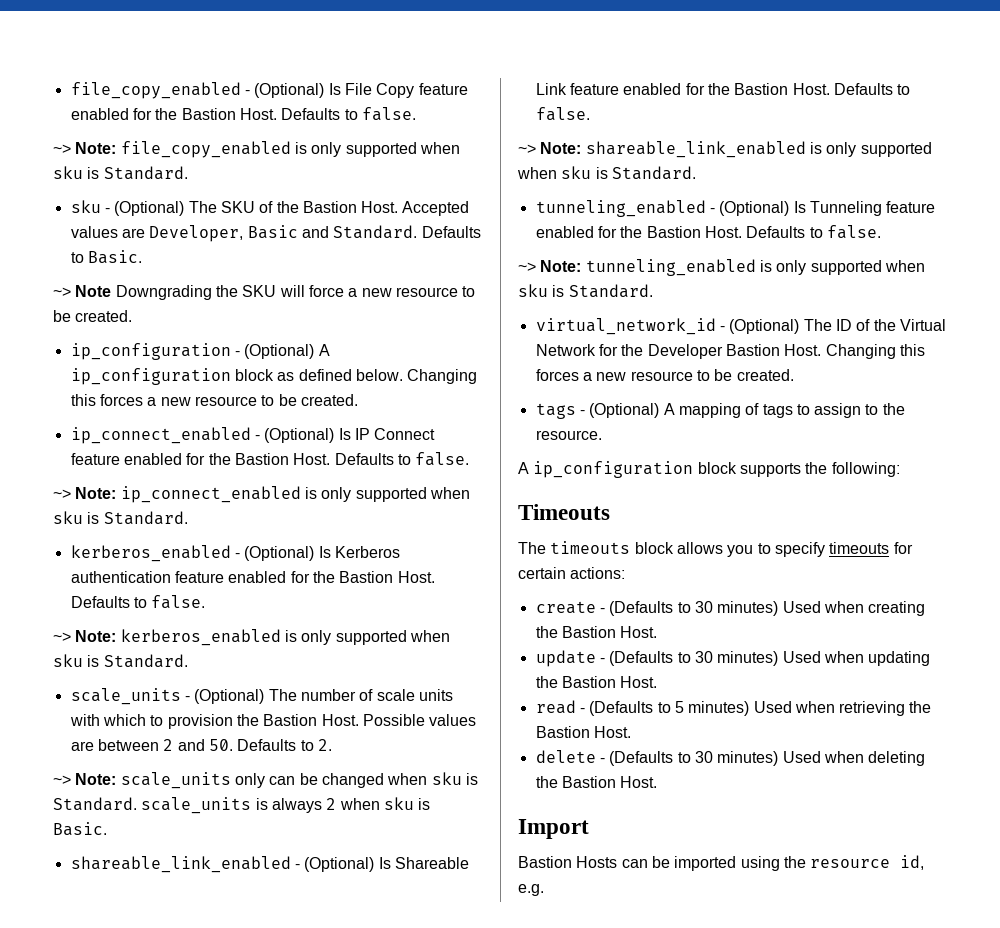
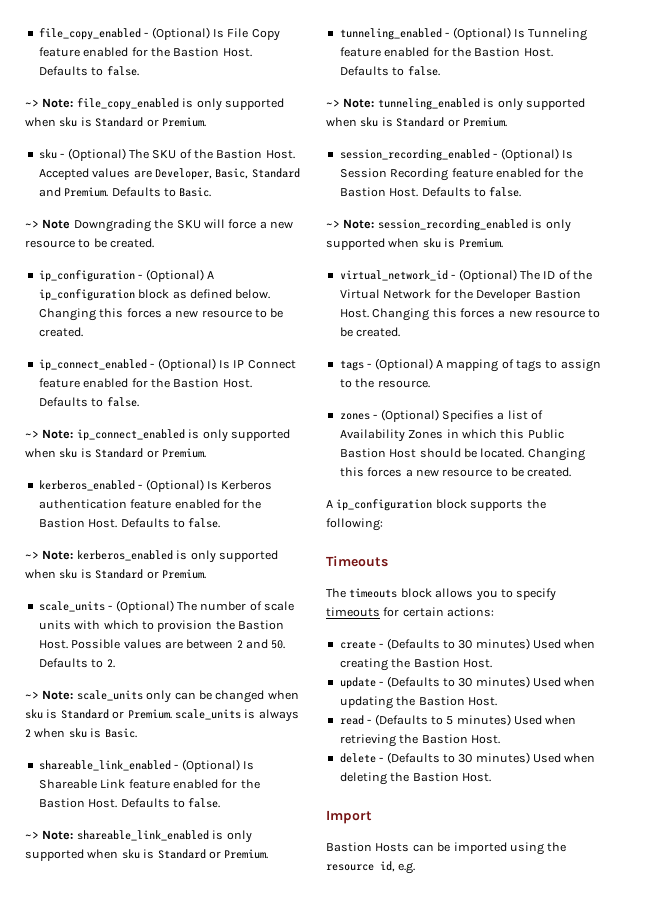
- ~> Note: file_copy_enabled is only supported when sku is Standard.
+ ~> Note: file_copy_enabled is only supported when sku is Standard or Premium.
- Accepted values are Developer, Basic and Standard.
+ Accepted values are Developer, Basic, Standard and Premium.
- ~> Note: ip_connect_enabled is only supported when sku is Standard.
+ ~> Note: ip_connect_enabled is only supported when sku is Standard or Premium.
- ~> Note: kerberos_enabled is only supported when sku is Standard.
+ ~> Note: kerberos_enabled is only supported when sku is Standard or Premium.
- ~> Note: scale_units only can be changed when sku is Standard. scale_units is always 2 when sku is Basic.
+ ~> Note: scale_units only can be changed when sku is Standard or Premium. scale_units is always 2 when sku is Basic.
- ~> Note: shareable_link_enabled is only supported when sku is Standard.
+ ~> Note: shareable_link_enabled is only supported when sku is Standard or Premium.
- ~> Note: tunneling_enabled is only supported when sku is Standard.
+ ~> Note: tunneling_enabled is only supported when sku is Standard or Premium.
+ session_recording_enabled - (Optional) Is Session Recording feature enabled for the Bastion Host. Defaults to false.
+ ~> Note: session_recording_enabled is only supported when sku is Premium.
+ zones - (Optional) Specifies a list of Availability Zones in which this Public Bastion Host should be located. Changing this forces a new resource to be created.

